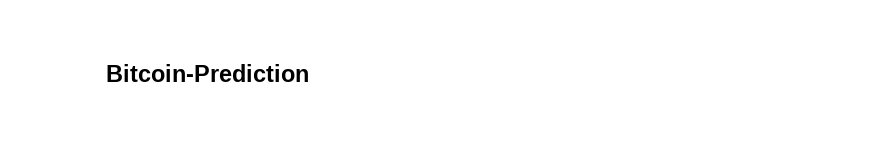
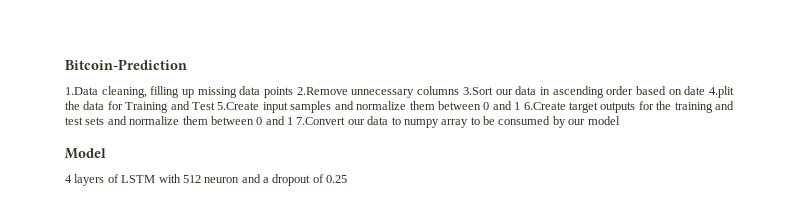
+ 1.Data cleaning, filling up missing data points 2.Remove unnecessary columns 3.Sort our data in ascending order based on date 4.plit the data for Training and Test 5.Create input samples and normalize them between 0 and 1 6.Create target outputs for the training and test sets and normalize them between 0 and 1 7.Convert our data to numpy array to be consumed by our model
+ Model
+ 4 layers of LSTM with 512 neuron and a dropout of 0.25

